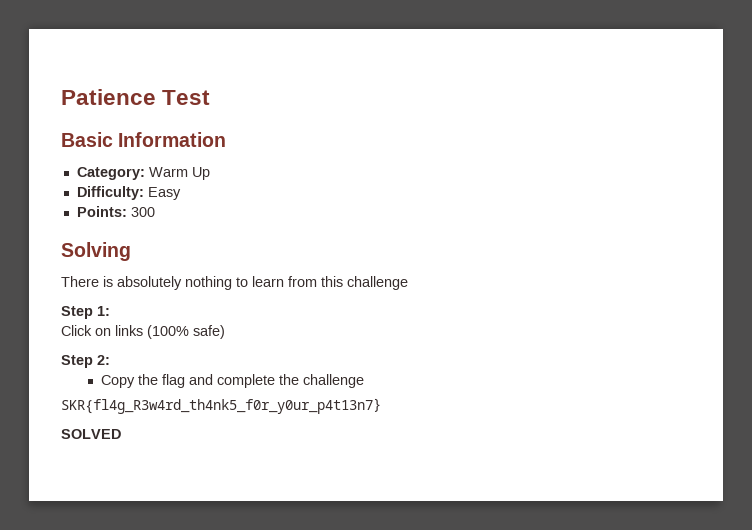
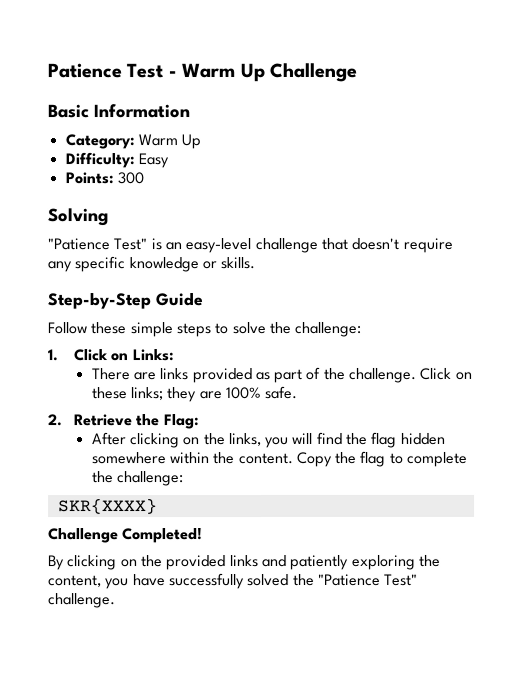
- Patience Test
+ Patience Test - Warm Up Challenge
- There is absolutely nothing to learn from this challenge
- Step 1:
- Click on links (100% safe)
- Step 2:
- Copy the flag and complete the challenge
- SKR{fl4g_R3w4rd_th4nk5_f0r_y0ur_p4t13n7}
- SOLVED
+ "Patience Test" is an easy-level challenge that doesn't require any specific knowledge or skills.
+ Step-by-Step Guide
+ Follow these simple steps to solve the challenge:
+ 1. Click on Links:
+ There are links provided as part of the challenge. Click on these links; they are 100% safe.
+ 2. Retrieve the Flag:
+ After clicking on the links, you will find the flag hidden somewhere within the content. Copy the flag to complete the challenge:
+ SKR{XXXX}
+ Challenge Completed!
+ By clicking on the provided links and patiently exploring the content, you have successfully solved the "Patience Test" challenge.

